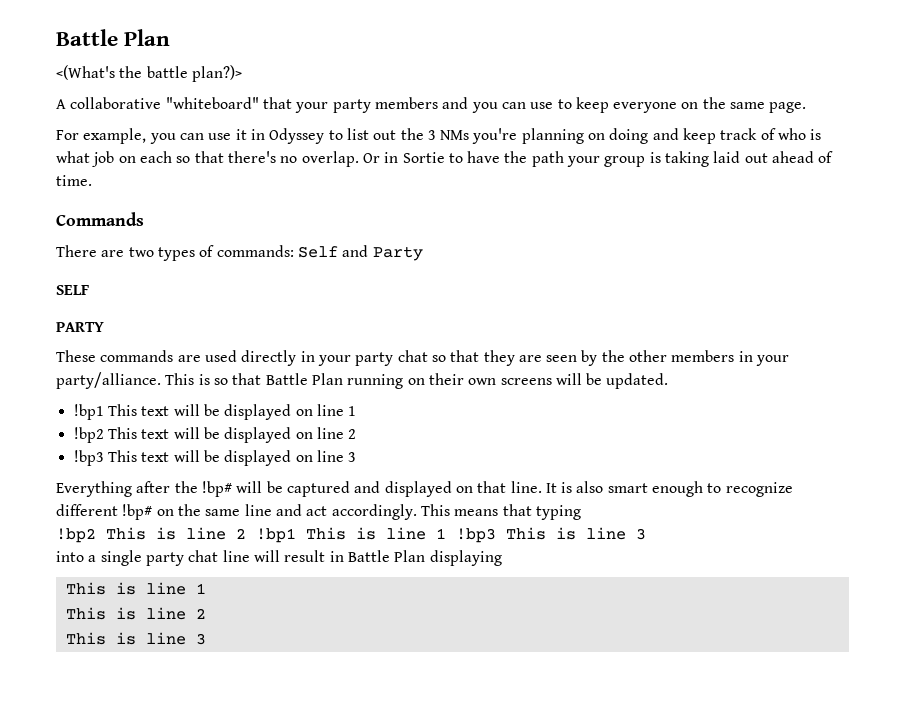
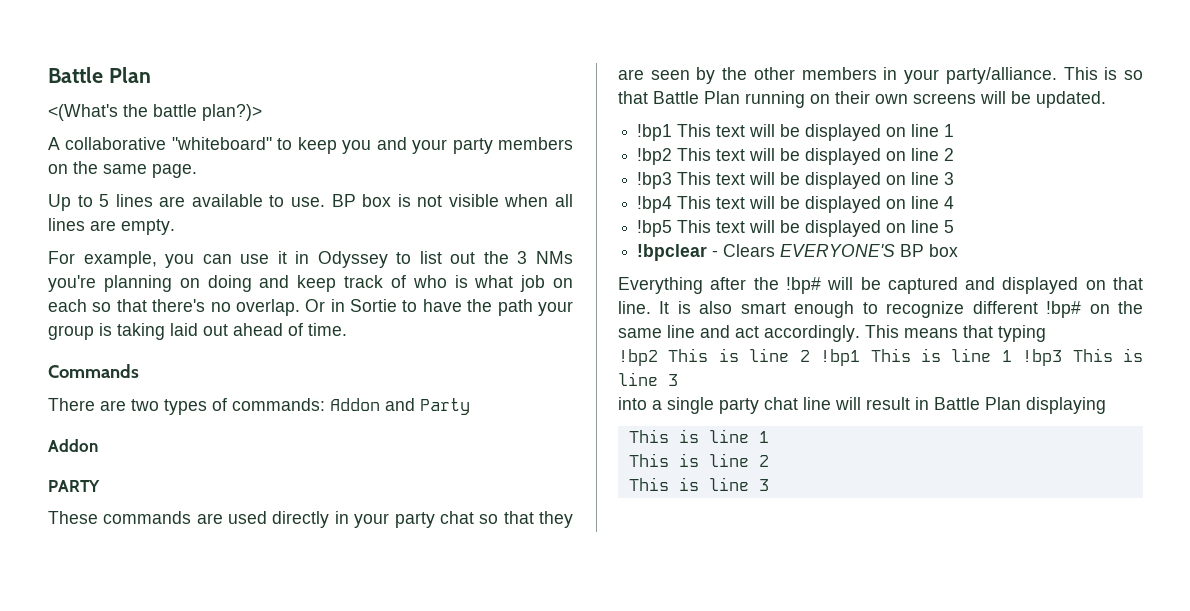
- A collaborative "whiteboard" that your party members and you can use to keep everyone on the same page.
+ A collaborative "whiteboard" to keep you and your party members on the same page.
+ Up to 5 lines are available to use. BP box is not visible when all lines are empty.
- There are two types of commands: Self and Party
- SELF
+ There are two types of commands: Addon and Party
+ Addon
+ !bp4 This text will be displayed on line 4
+ !bp5 This text will be displayed on line 5
+ !bpclear - Clears EVERYONE'S BP box

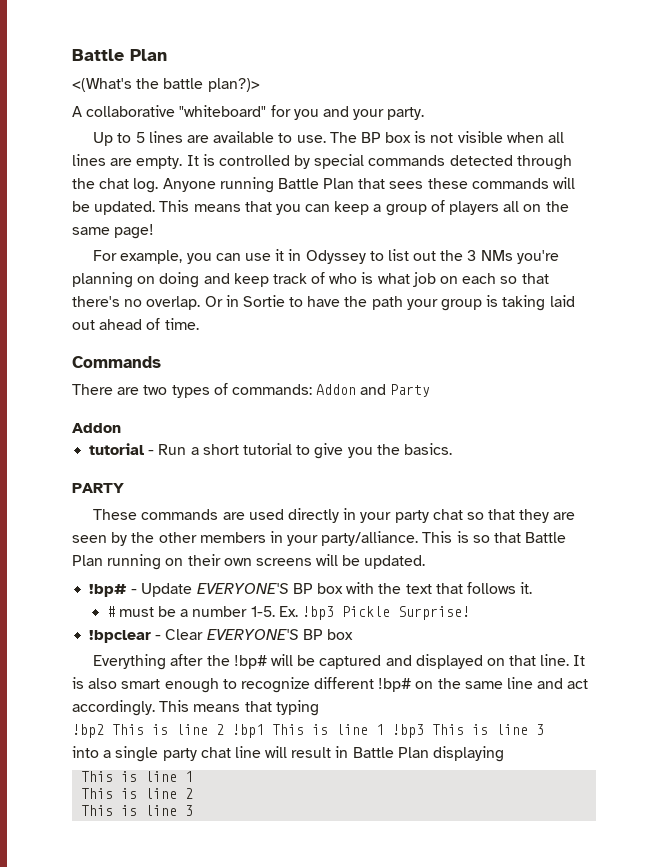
- A collaborative "whiteboard" to keep you and your party members on the same page.
+ A collaborative "whiteboard" for you and your party.
- BP box is not visible when all lines are empty.
+ The BP box is not visible when all lines are empty. It is controlled by special commands detected through the chat log. Anyone running Battle Plan that sees these commands will be updated. This means that you can keep a group of players all on the same page!
+ tutorial - Run a short tutorial to give you the basics.
- !bp1 This text will be displayed on line 1
- !bp2 This text will be displayed on line 2
- !bp3 This text will be displayed on line 3
- !bp4 This text will be displayed on line 4
- !bp5 This text will be displayed on line 5
+ !bp# - Update EVERYONE'S BP box with the text that follows it.
+ # must be a number 1-5. Ex. !bp3 Pickle Surprise!
- !bpclear - Clears EVERYONE'S BP box
+ !bpclear - Clear EVERYONE'S BP box

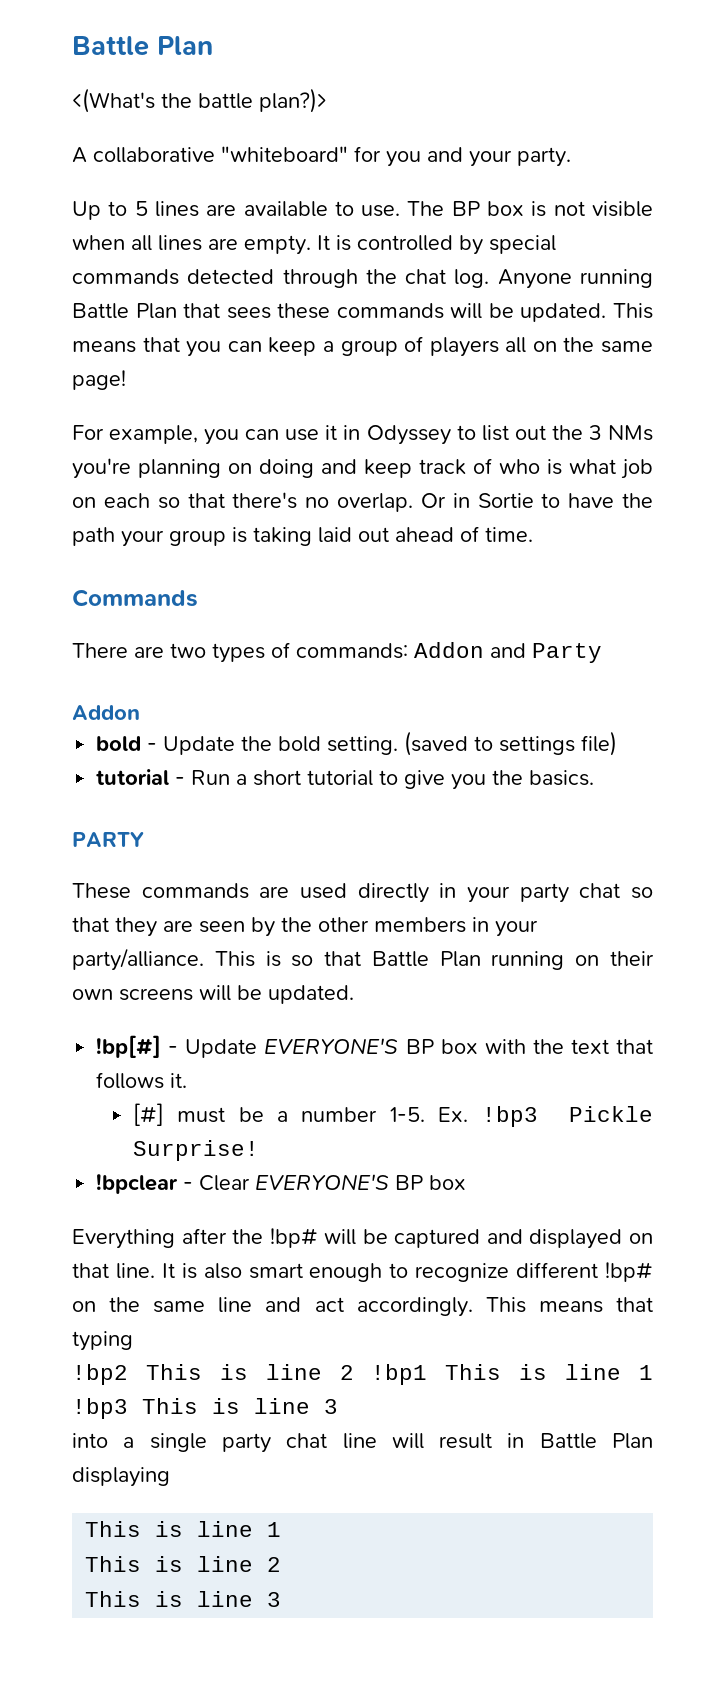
+ bold - Update the bold setting. (saved to settings file)
- !bp# - Update EVERYONE'S BP box with the text that follows it.
+ !bp[#] - Update EVERYONE'S BP box with the text that follows it.
- # must be a number 1-5.
+ [#] must be a number 1-5.

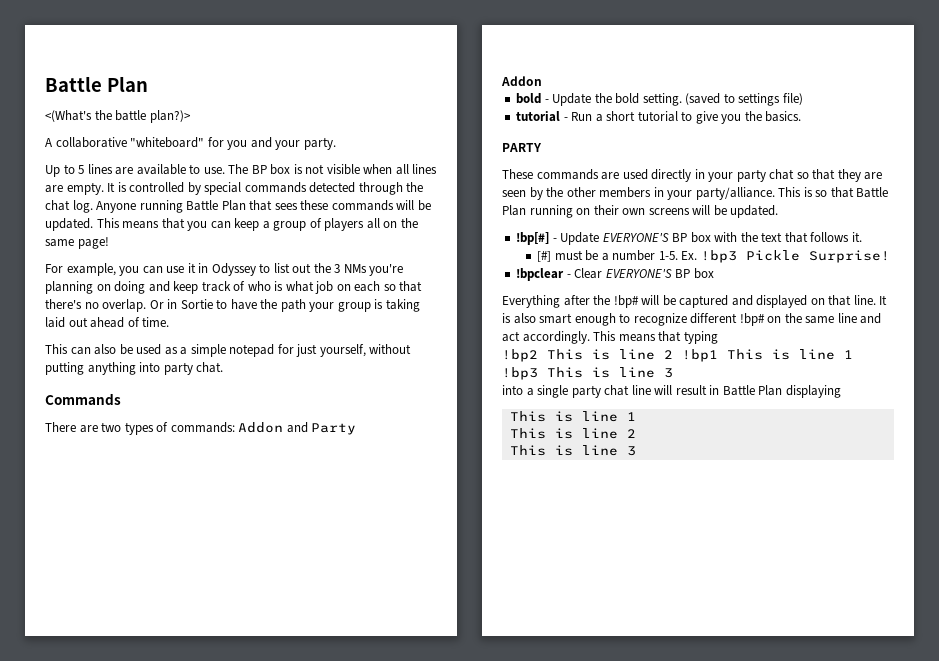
+ This can also be used as a simple notepad for just yourself, without putting anything into party chat.

